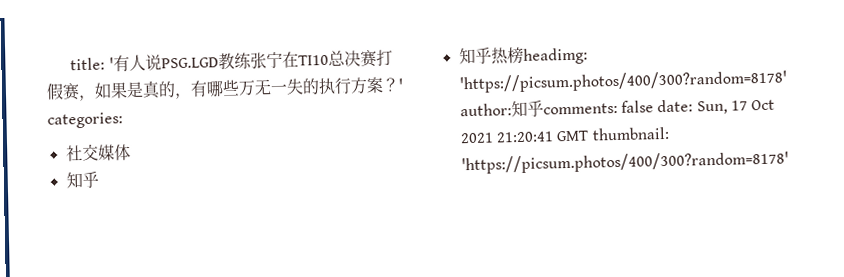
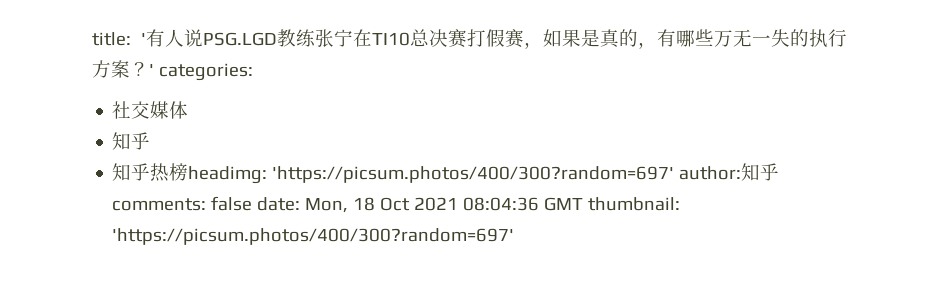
- 知乎热榜headimg: 'https://picsum.photos/400/300?random=8178' author:知乎comments: false date: Sun, 17 Oct 2021 21:20:41 GMT thumbnail: 'https://picsum.photos/400/300?random=8178'
+ 知乎热榜headimg: 'https://picsum.photos/400/300?random=697' author:知乎comments: false date: Mon, 18 Oct 2021 08:04:36 GMT thumbnail: 'https://picsum.photos/400/300?random=697'

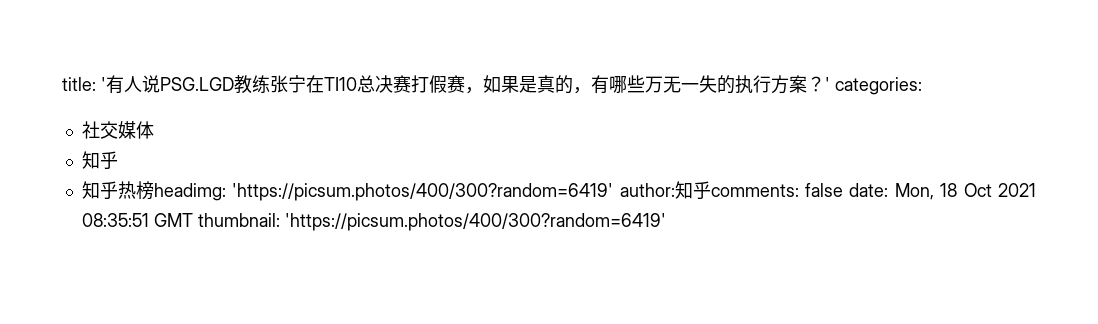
- 知乎热榜headimg: 'https://picsum.photos/400/300?random=697' author:知乎comments: false date: Mon, 18 Oct 2021 08:04:36 GMT thumbnail: 'https://picsum.photos/400/300?random=697'
+ 知乎热榜headimg: 'https://picsum.photos/400/300?random=6419' author:知乎comments: false date: Mon, 18 Oct 2021 08:35:51 GMT thumbnail: 'https://picsum.photos/400/300?random=6419'

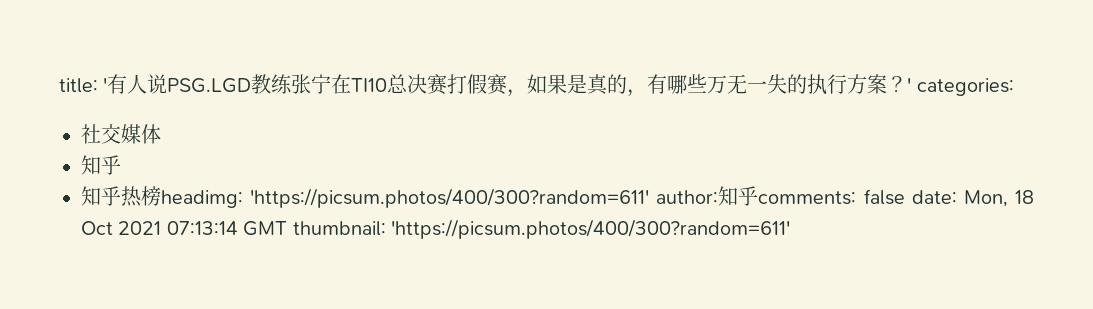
- 知乎热榜headimg: 'https://picsum.photos/400/300?random=6419' author:知乎comments: false date: Mon, 18 Oct 2021 08:35:51 GMT thumbnail: 'https://picsum.photos/400/300?random=6419'
+ 知乎热榜headimg: 'https://picsum.photos/400/300?random=611' author:知乎comments: false date: Mon, 18 Oct 2021 07:13:14 GMT thumbnail: 'https://picsum.photos/400/300?random=611'

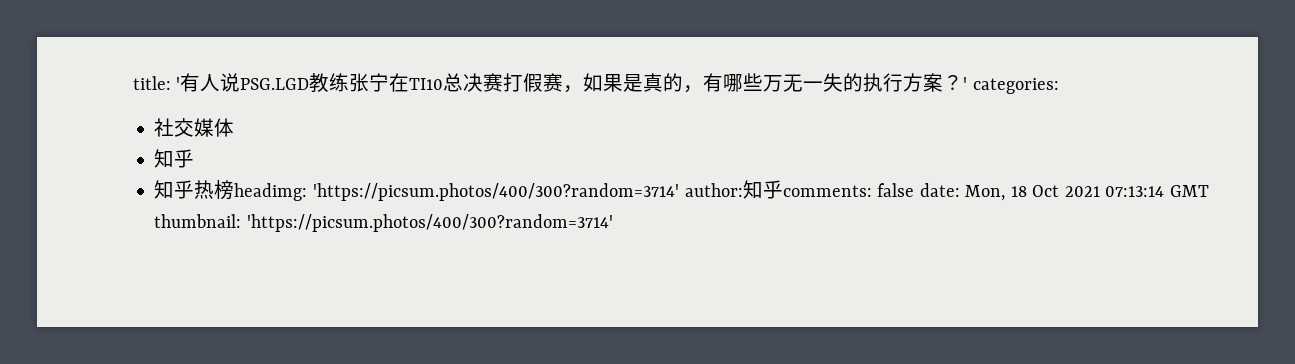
- 知乎热榜headimg: 'https://picsum.photos/400/300?random=611' author:知乎comments: false date: Mon, 18 Oct 2021 07:13:14 GMT thumbnail: 'https://picsum.photos/400/300?random=611'
+ 知乎热榜headimg: 'https://picsum.photos/400/300?random=3714' author:知乎comments: false date: Mon, 18 Oct 2021 07:13:14 GMT thumbnail: 'https://picsum.photos/400/300?random=3714'

